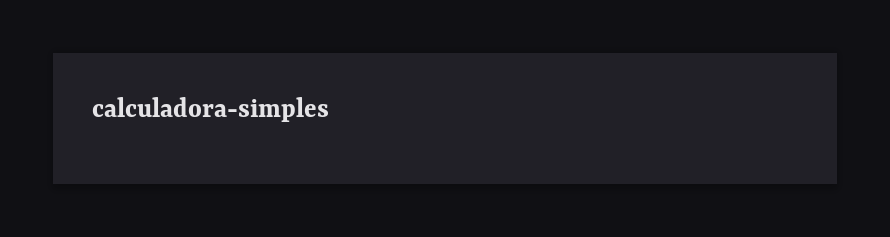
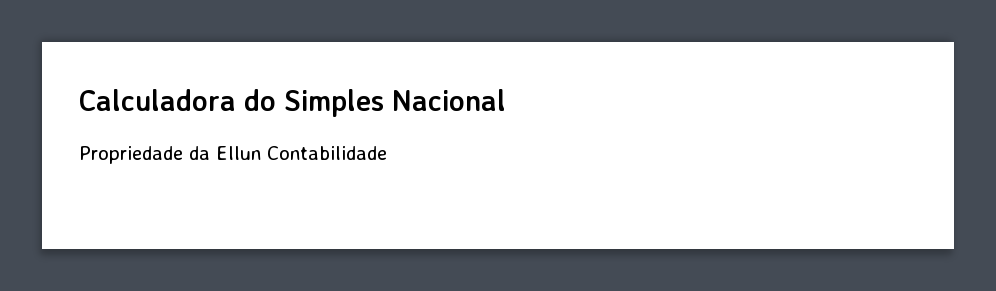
- calculadora-simples
+ Calculadora do Simples Nacional
+ Propriedade da Ellun Contabilidade

